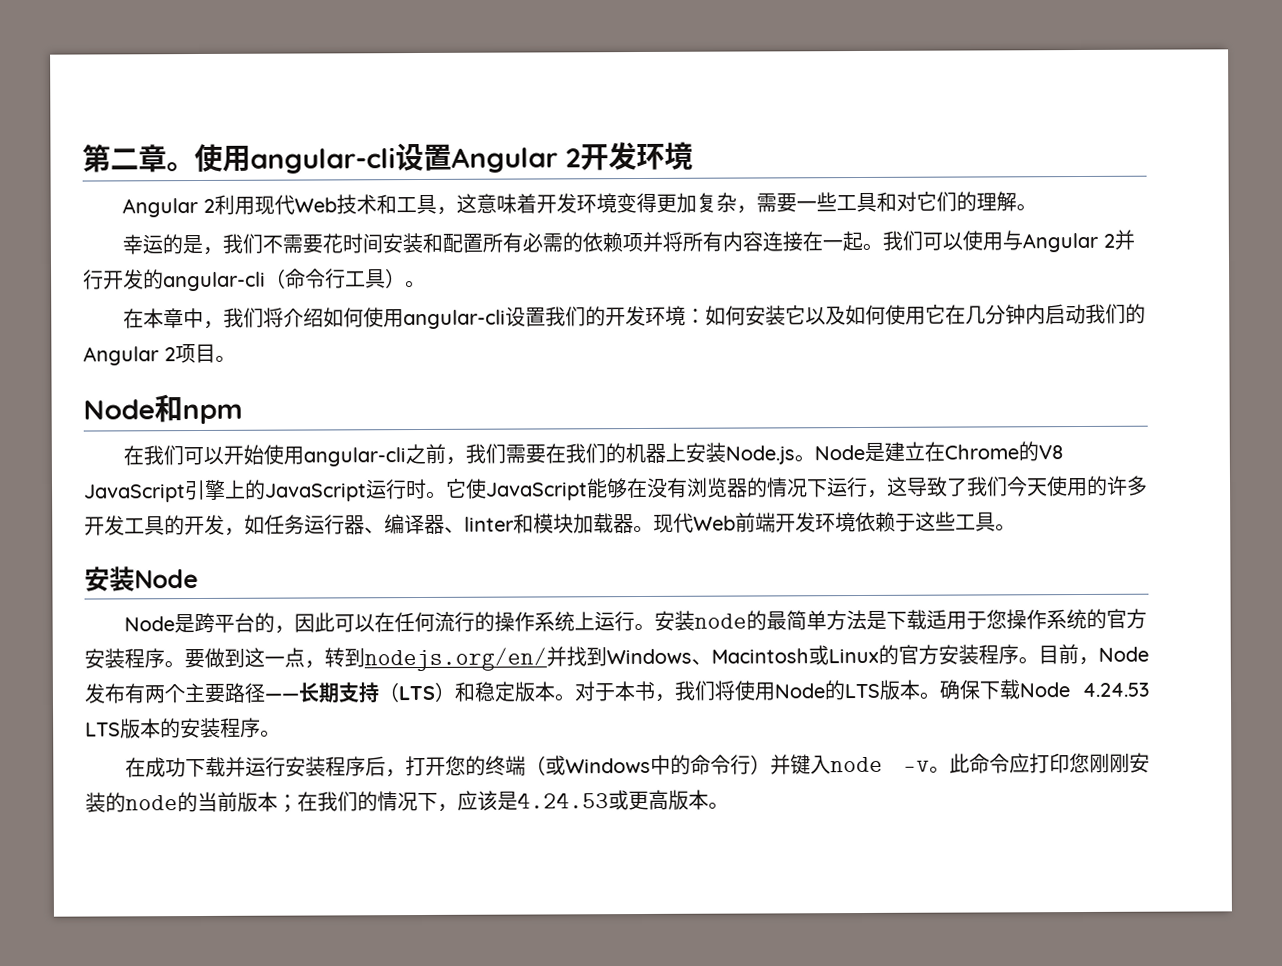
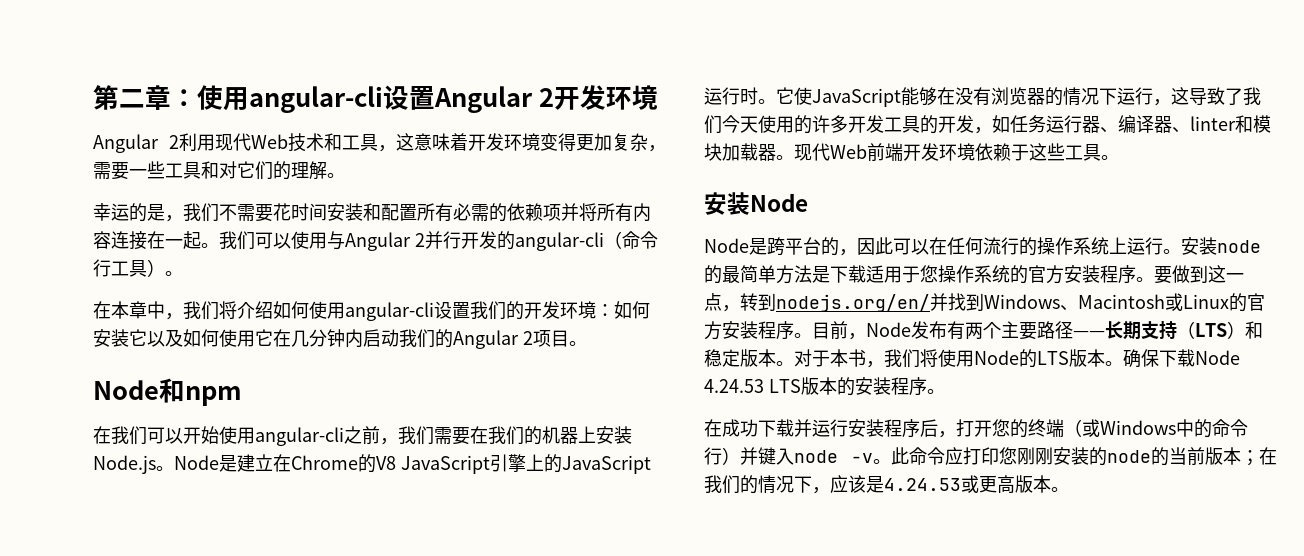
- 第二章。使用angular-cli设置Angular 2开发环境
+ 第二章：使用angular-cli设置Angular 2开发环境

